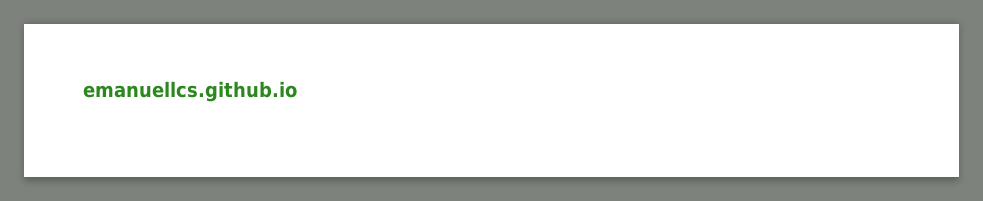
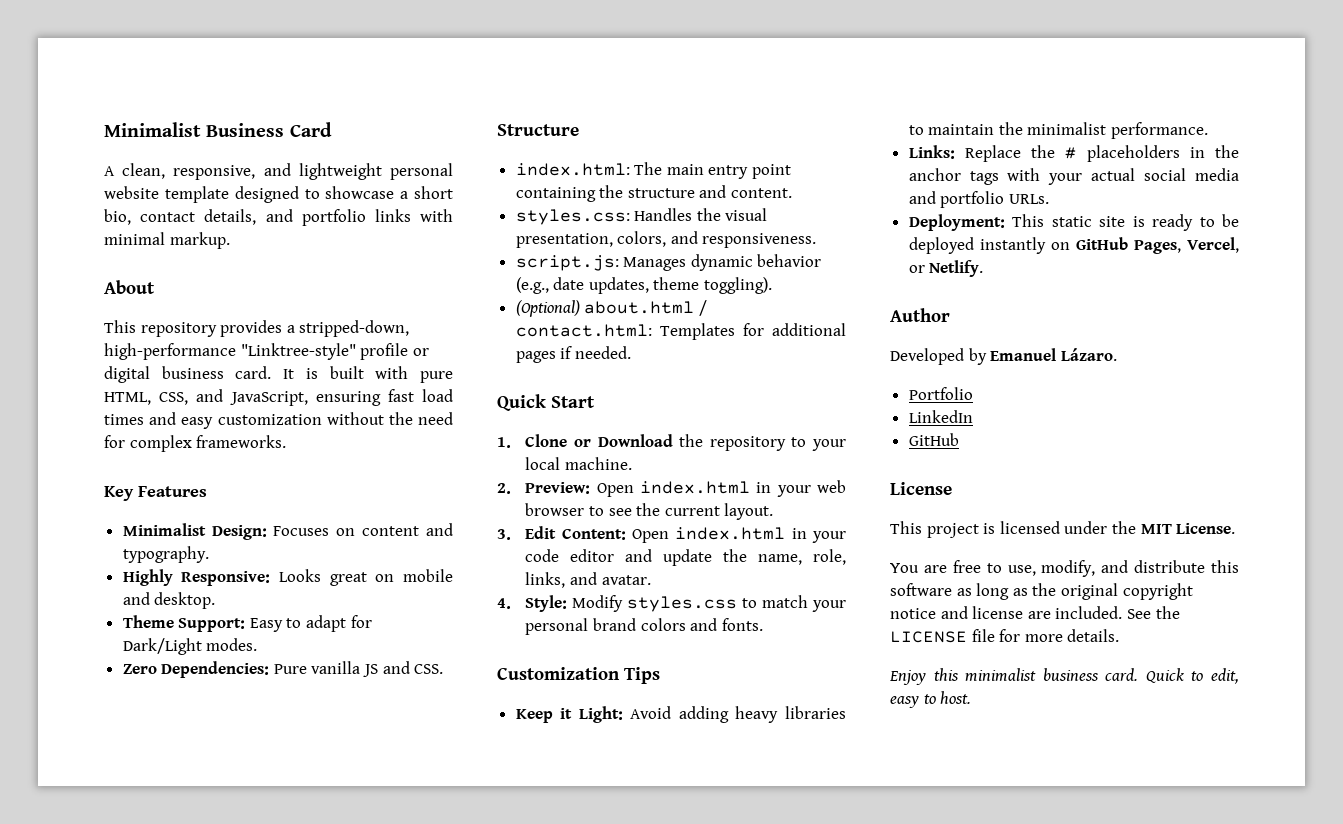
- emanuellcs.github.io
+ Minimalist Business Card
+ A clean, responsive, and lightweight personal website template designed to showcase a short bio, contact details, and portfolio links with minimal markup.
+ About
+ This repository provides a stripped-down, high-performance "Linktree-style" profile or digital business card. It is built with pure HTML, CSS, and JavaScript, ensuring fast load times and easy customization without the need for complex frameworks.
+ Key Features
+ Minimalist Design: Focuses on content and typography.
+ Highly Responsive: Looks great on mobile and desktop.
+ Theme Support: Easy to adapt for Dark/Light modes.
+ Zero Dependencies: Pure vanilla JS and CSS.
+ Structure
+ index.html: The main entry point containing the structure and content.
+ styles.css: Handles the visual presentation, colors, and responsiveness.
+ script.js: Manages dynamic behavior (e.g., date updates, theme toggling).
+ (Optional) about.html / contact.html: Templates for additional pages if needed.
+ Quick Start
+ 1. Clone or Download the repository to your local machine.
+ 2. Preview: Open index.html in your web browser to see the current layout.
+ 3. Edit Content: Open index.html in your code editor and update the name, role, links, and avatar.
+ 4. Style: Modify styles.css to match your personal brand colors and fonts.
+ Customization Tips
+ Keep it Light: Avoid adding heavy libraries to maintain the minimalist performance.
+ Links: Replace the # placeholders in the anchor tags with your actual social media and portfolio URLs.
+ Deployment: This static site is ready to be deployed instantly on GitHub Pages, Vercel, or Netlify.
+ Author
+ Developed by Emanuel Lázaro.
+ Portfolio
+ LinkedIn
+ GitHub
+ License
+ This project is licensed under the MIT License.
+ You are free to use, modify, and distribute this software as long as the original copyright notice and license are included. See the LICENSE file for more details.
+ Enjoy this minimalist business card. Quick to edit, easy to host.

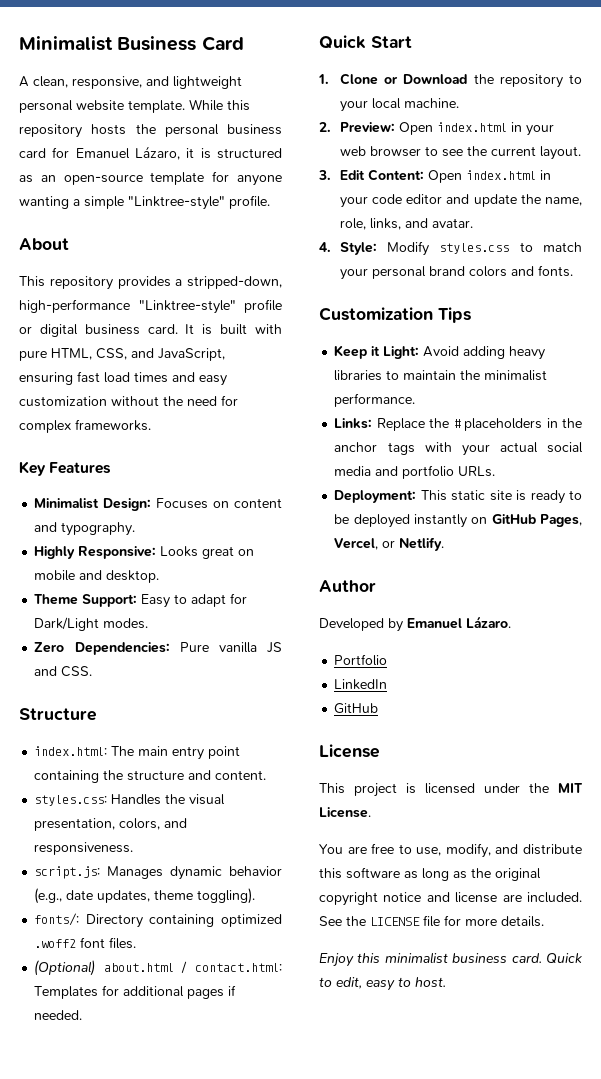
- A clean, responsive, and lightweight personal website template designed to showcase a short bio, contact details, and portfolio links with minimal markup.
+ A clean, responsive, and lightweight personal website template. While this repository hosts the personal business card for Emanuel Lázaro, it is structured as an open-source template for anyone wanting a simple "Linktree-style" profile.
+ fonts/: Directory containing optimized .woff2 font files.

